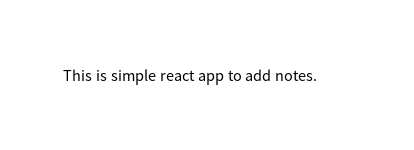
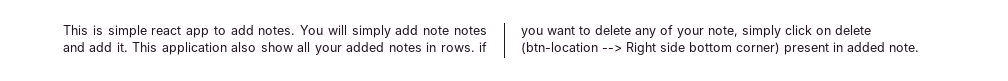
+ You will simply add note notes and add it. This application also show all your added notes in rows. if you want to delete any of your note, simply click on delete (btn-location --> Right side bottom corner) present in added note.

